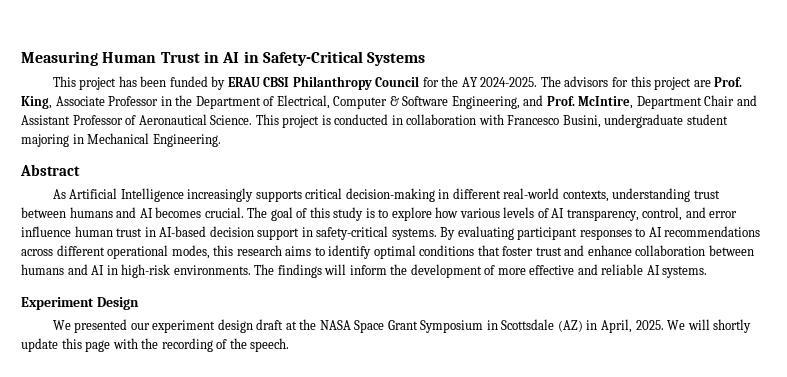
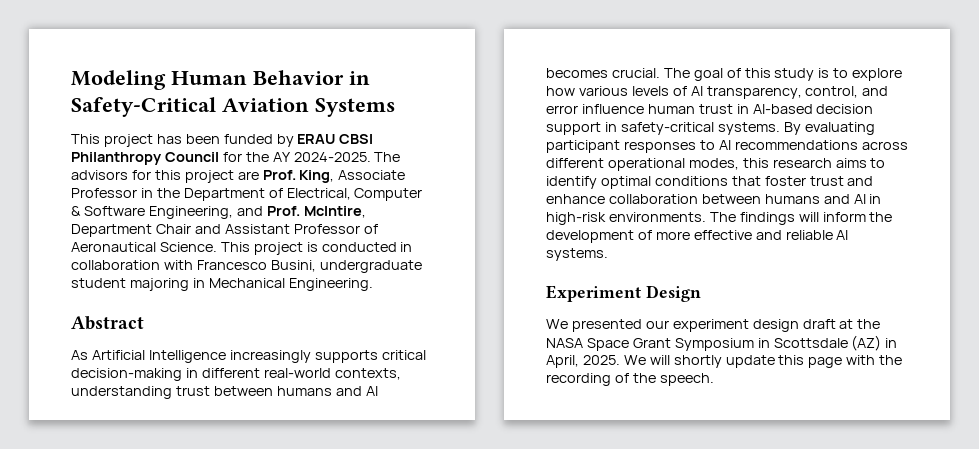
- Measuring Human Trust in AI in Safety-Critical Systems
+ Modeling Human Behavior in Safety-Critical Aviation Systems

